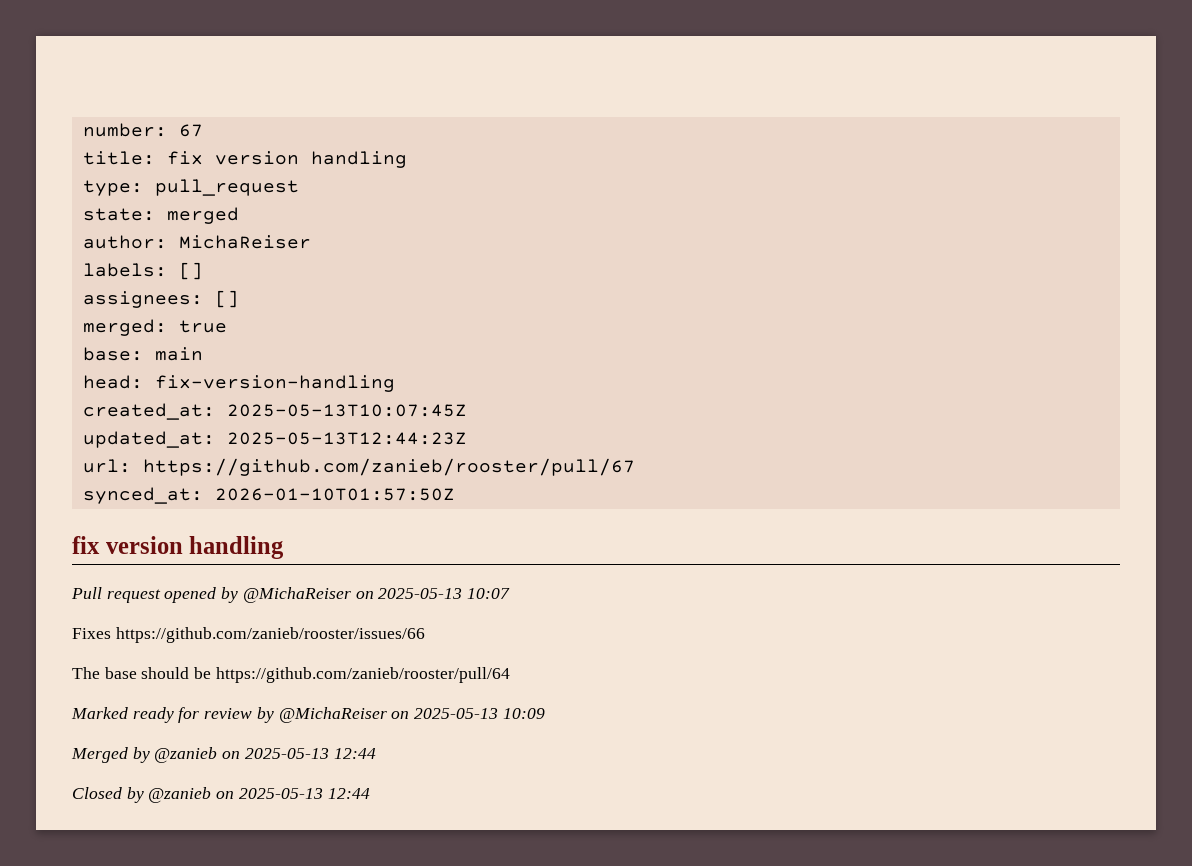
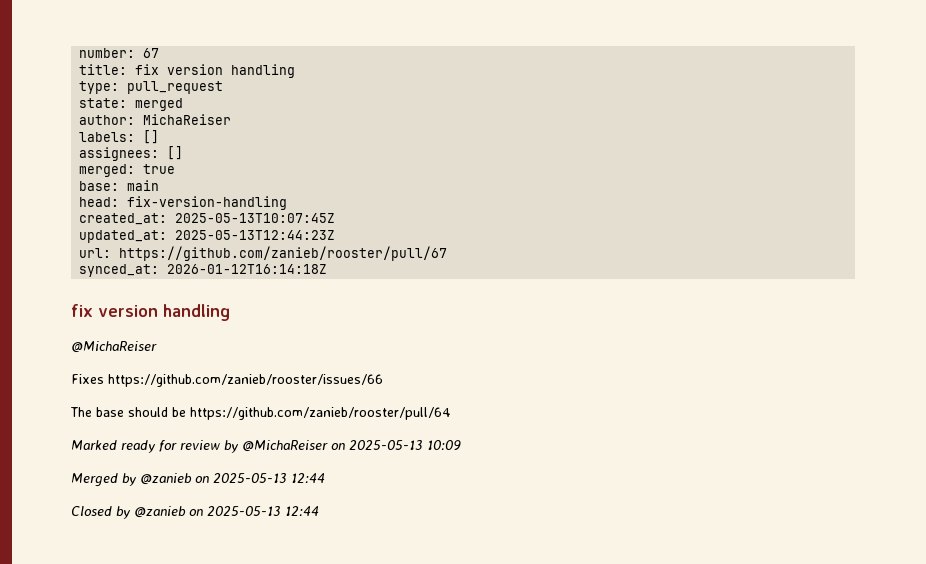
- synced_at: 2026-01-10T01:57:50Z
+ synced_at: 2026-01-12T16:14:18Z
  fix version handling
- Pull request opened by @MichaReiser on 2025-05-13 10:07
+ @MichaReiser

